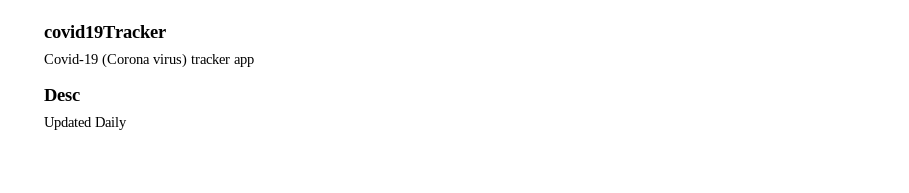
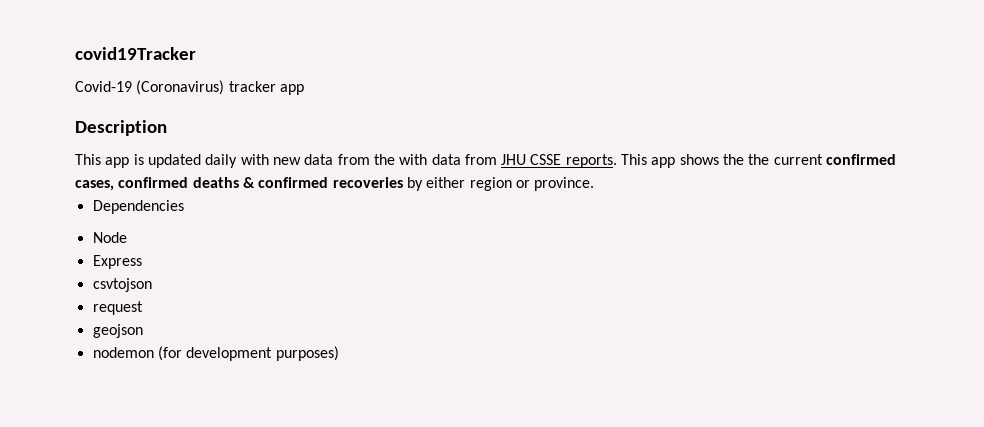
- Covid-19 (Corona virus) tracker app
+ Covid-19 (Coronavirus) tracker app
- Desc
- Updated Daily
+ Description
+ This app is updated daily with new data from the with data from JHU CSSE reports. This app shows the the current confirmed cases, confirmed deaths & confirmed recoveries by either region or province.
+ Dependencies
+ Node
+ Express
+ csvtojson
+ request
+ geojson
+ nodemon (for development purposes)

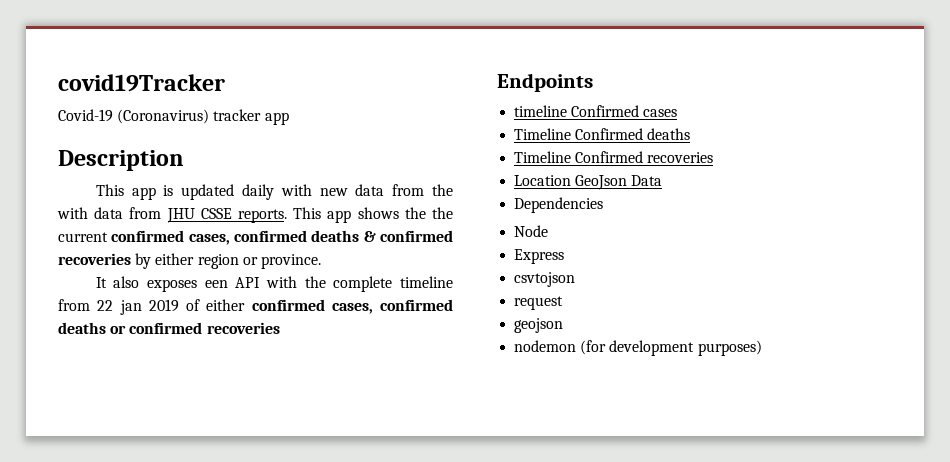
+ It also exposes een API with the complete timeline from 22 jan 2019 of either confirmed cases, confirmed deaths or confirmed recoveries
+ Endpoints
+ timeline Confirmed cases
+ Timeline Confirmed deaths
+ Timeline Confirmed recoveries
+ Location GeoJson Data

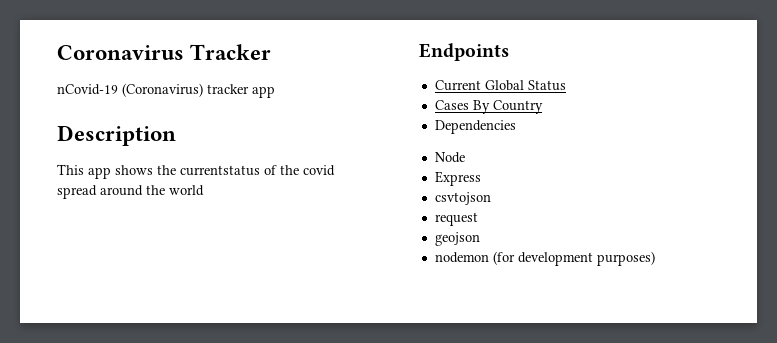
- covid19Tracker
- Covid-19 (Coronavirus) tracker app
+ Coronavirus Tracker
+ nCovid-19 (Coronavirus) tracker app
- This app is updated daily with new data from the with data from JHU CSSE reports. This app shows the the current confirmed cases, confirmed deaths & confirmed recoveries by either region or province.
- It also exposes een API with the complete timeline from 22 jan 2019 of either confirmed cases, confirmed deaths or confirmed recoveries
+ This app shows the currentstatus of the covid spread around the world
  Endpoints
- timeline Confirmed cases
- Timeline Confirmed deaths
- Timeline Confirmed recoveries
- Location GeoJson Data
+ Current Global Status
+ Cases By Country

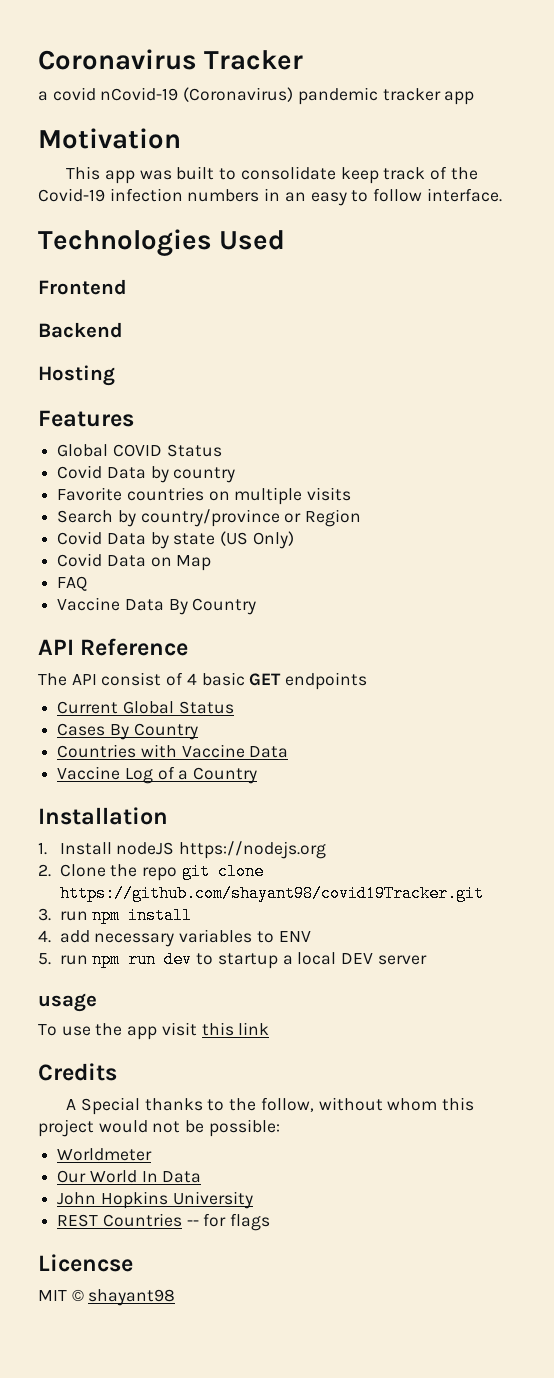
- nCovid-19 (Coronavirus) tracker app
+ a covid nCovid-19 (Coronavirus) pandemic tracker app
- Description
+ Motivation
- This app shows the currentstatus of the covid spread around the world
- Endpoints
+ This app was built to consolidate keep track of the Covid-19 infection numbers in an easy to follow interface.
+ Technologies Used
+ Frontend
+ Backend
+ Hosting
+ Features
+ Global COVID Status
+ Covid Data by country
+ Favorite countries on multiple visits
+ Search by country/province or Region
+ Covid Data by state (US Only)
+ Covid Data on Map
+ FAQ
+ Vaccine Data By Country
+ API Reference
+ The API consist of 4 basic GET endpoints
- Dependencies
- Node
- Express
- csvtojson
- request
- geojson
- nodemon (for development purposes)
+ Countries with Vaccine Data
+ Vaccine Log of a Country
+ Installation
+ 1. Install nodeJS https://nodejs.org
+ 2. Clone the repo git clone https://github.com/shayant98/covid19Tracker.git
+ 3. run npm install
+ 4. add necessary variables to ENV
+ 5. run npm run dev to startup a local DEV server
+ usage
+ To use the app visit this link
+ Credits
+ A Special thanks to the follow, without whom this project would not be possible:
+ Worldmeter
+ Our World In Data
+ John Hopkins University
+ REST Countries -- for flags
+ Licencse
+ MIT © shayant98

